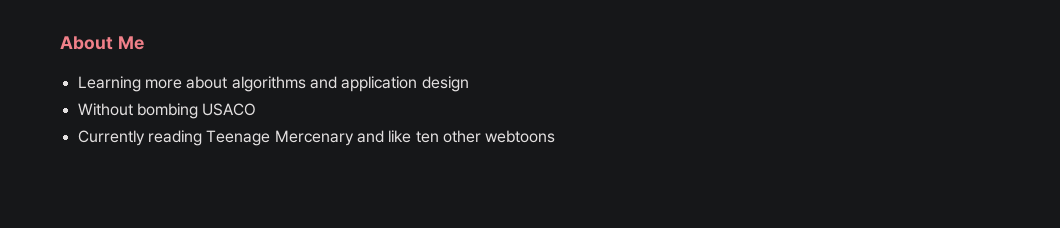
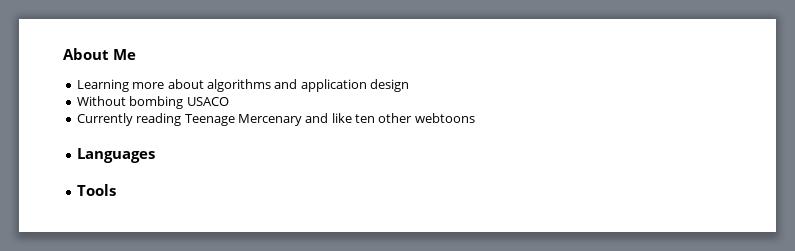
+ Languages
+ Tools

